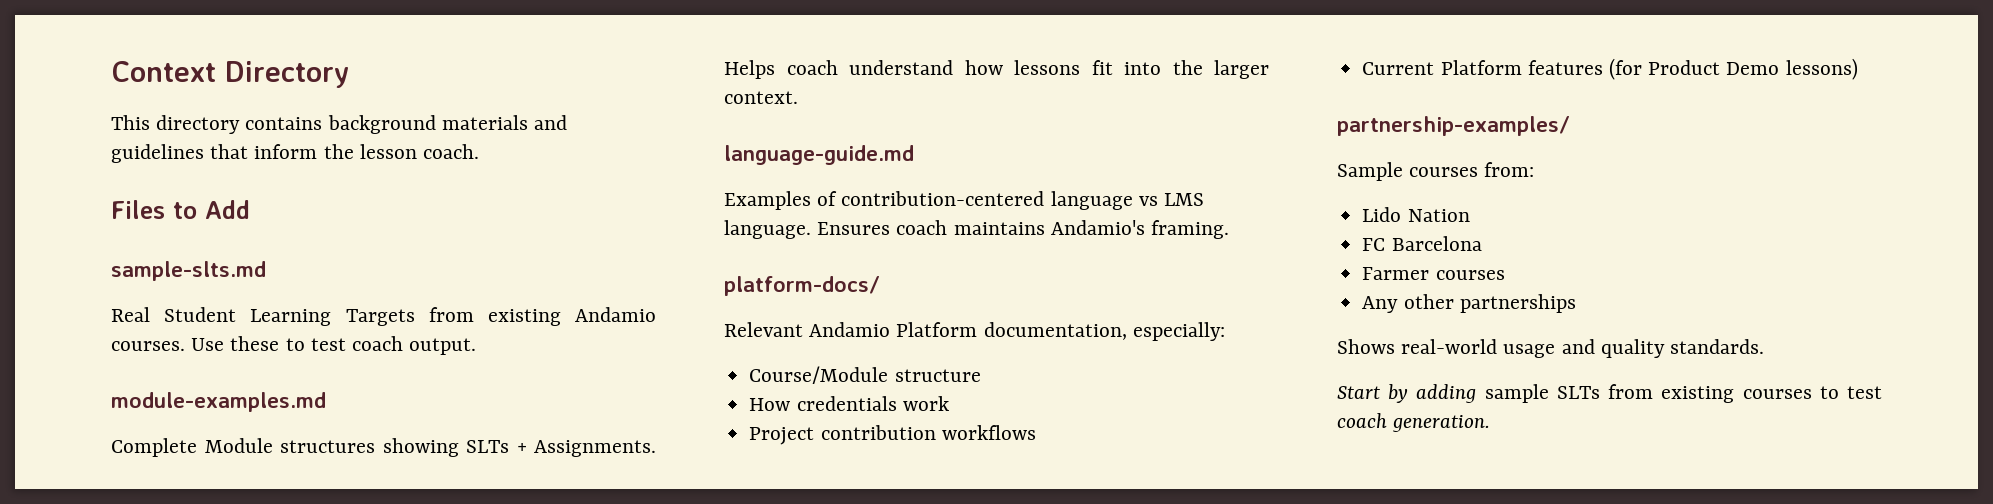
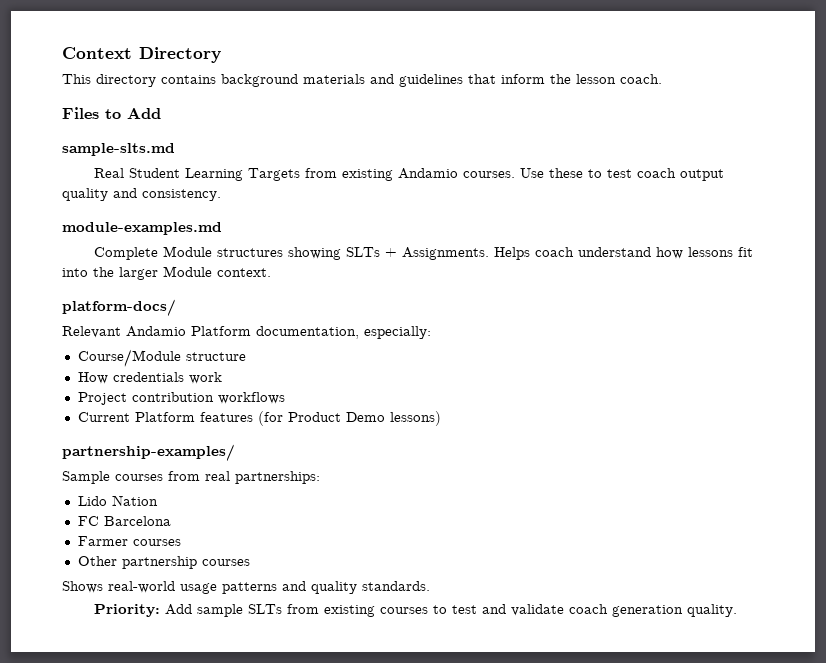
- Use these to test coach output.
+ Use these to test coach output quality and consistency.
- Helps coach understand how lessons fit into the larger context.
+ Helps coach understand how lessons fit into the larger Module context.
- language-guide.md
- Examples of contribution-centered language vs LMS language. Ensures coach maintains Andamio's framing.
- Sample courses from:
+ Sample courses from real partnerships:
- Any other partnerships
+ Other partnership courses
- Shows real-world usage and quality standards.
+ Shows real-world usage patterns and quality standards.
- Start by adding sample SLTs from existing courses to test coach generation.
+ Priority: Add sample SLTs from existing courses to test and validate coach generation quality.

